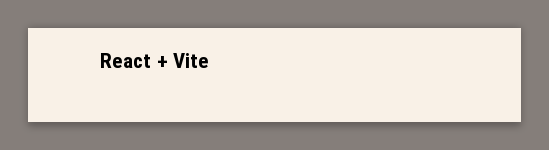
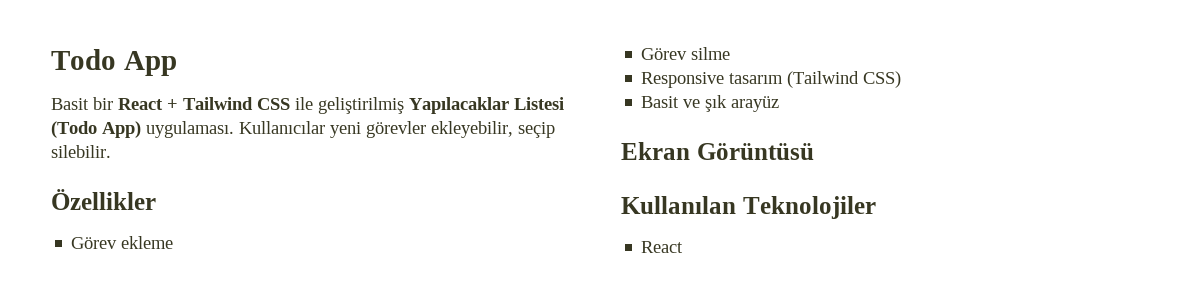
- React + Vite
+ Todo App
+ Basit bir React + Tailwind CSS ile geliştirilmiş Yapılacaklar Listesi (Todo App) uygulaması. Kullanıcılar yeni görevler ekleyebilir, seçip silebilir.
+ Özellikler
+ Görev ekleme
+ Görev silme
+ Responsive tasarım (Tailwind CSS)
+ Basit ve şık arayüz
+ Ekran Görüntüsü
+ Kullanılan Teknolojiler
+ React

